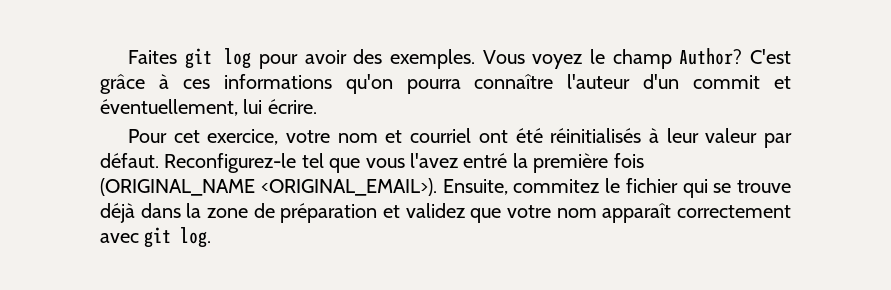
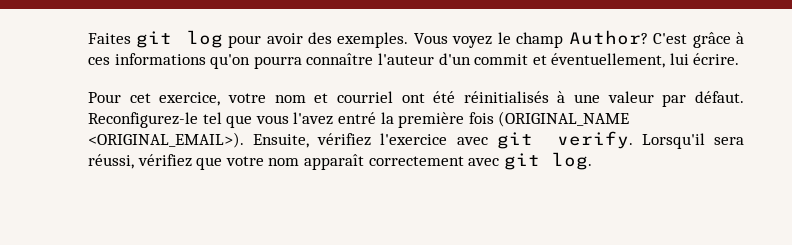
- Pour cet exercice, votre nom et courriel ont été réinitialisés à leur valeur par défaut.
+ Pour cet exercice, votre nom et courriel ont été réinitialisés à une valeur par défaut.
- Ensuite, commitez le fichier qui se trouve déjà dans la zone de préparation et validez que votre nom apparaît correctement avec git log.
+ Ensuite, vérifiez l'exercice avec git verify. Lorsqu'il sera réussi, vérifiez que votre nom apparaît correctement avec git log.

